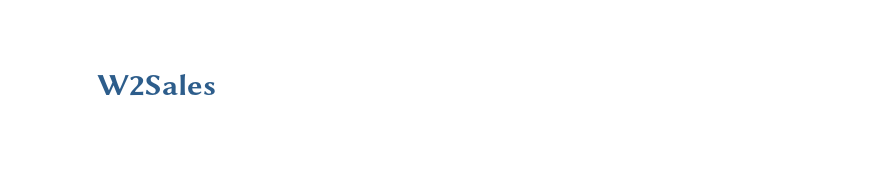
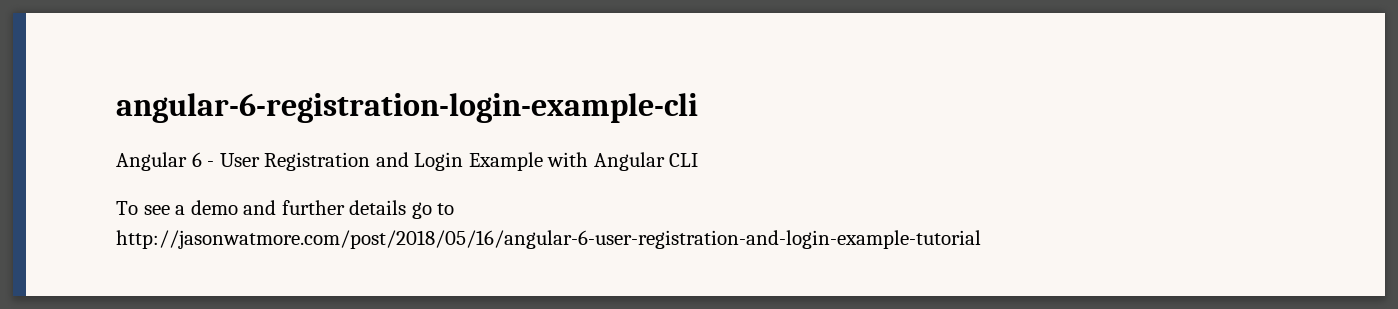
- W2Sales
+ angular-6-registration-login-example-cli
+ Angular 6 - User Registration and Login Example with Angular CLI
+ To see a demo and further details go to http://jasonwatmore.com/post/2018/05/16/angular-6-user-registration-and-login-example-tutorial

